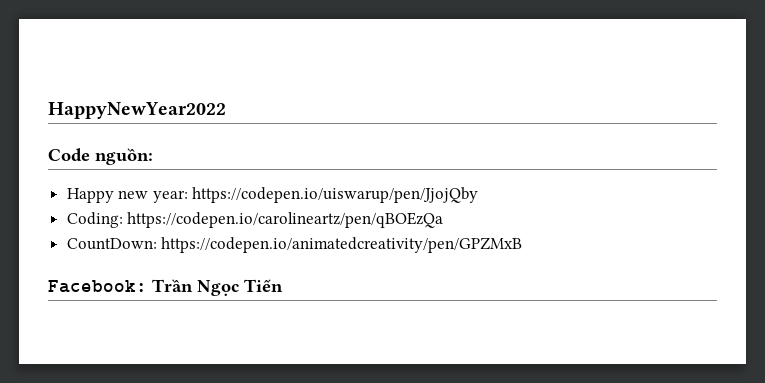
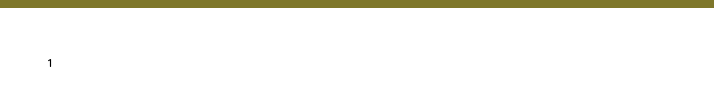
- HappyNewYear2022
- Code nguồn:
- Happy new year: https://codepen.io/uiswarup/pen/JjojQby
- Coding: https://codepen.io/carolineartz/pen/qBOEzQa
- CountDown: https://codepen.io/animatedcreativity/pen/GPZMxB
- Facebook: Trần Ngọc Tiến
+ 1

